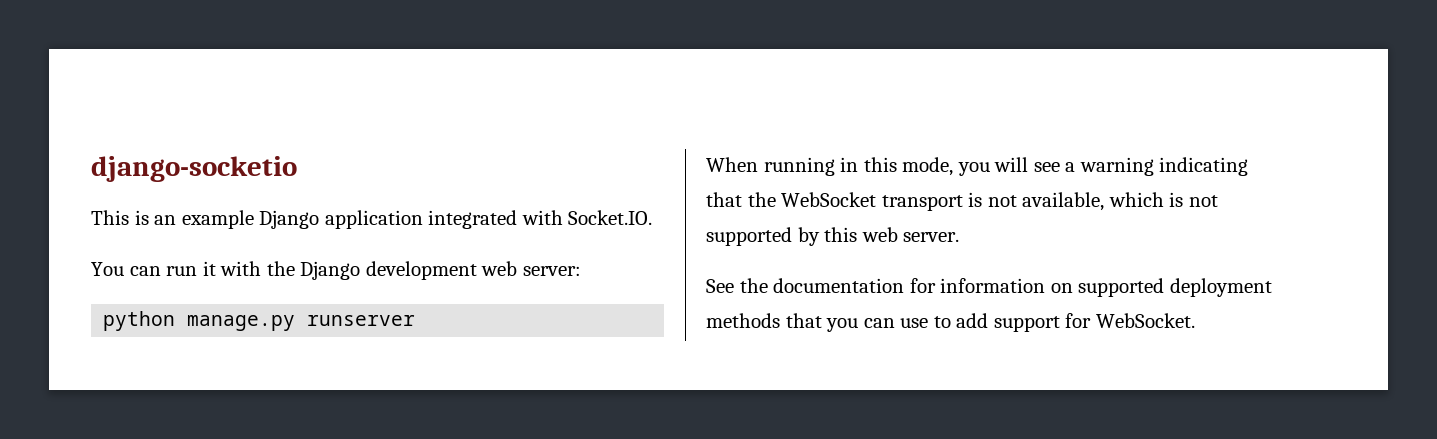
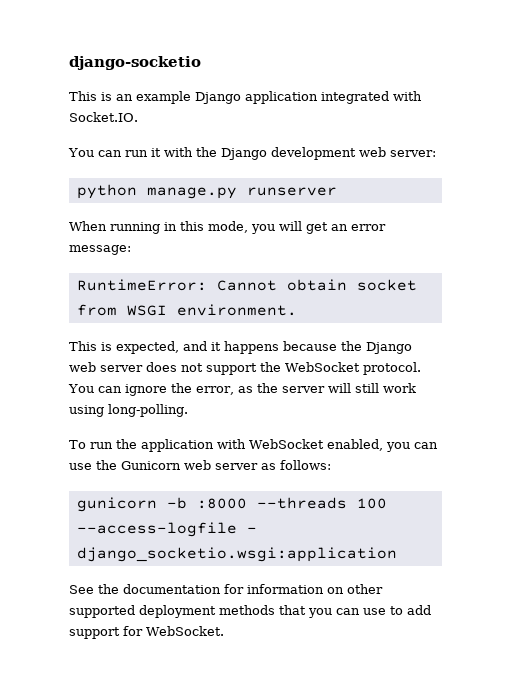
- When running in this mode, you will see a warning indicating that the WebSocket transport is not available, which is not supported by this web server.
+ When running in this mode, you will get an error message:
+ RuntimeError: Cannot obtain socket from WSGI environment.
+ This is expected, and it happens because the Django web server does not support the WebSocket protocol. You can ignore the error, as the server will still work using long-polling.
+ To run the application with WebSocket enabled, you can use the Gunicorn web server as follows:
+ gunicorn -b :8000 --threads 100 --access-logfile - django_socketio.wsgi:application
- See the documentation for information on supported deployment methods that you can use to add support for WebSocket.
+ See the documentation for information on other supported deployment methods that you can use to add support for WebSocket.

